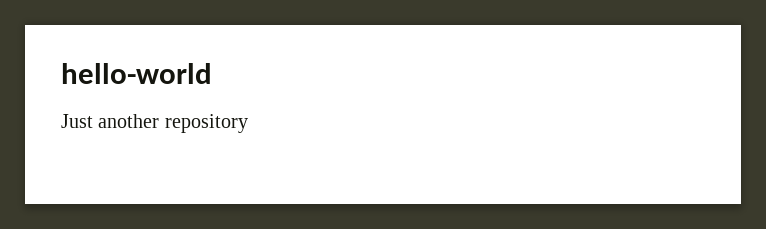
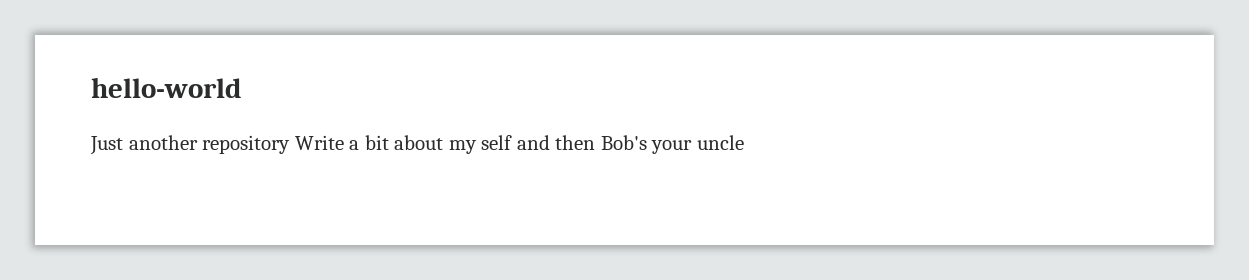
- Just another repository
+ Just another repository Write a bit about my self and then Bob's your uncle

